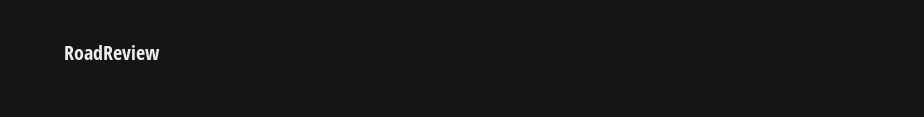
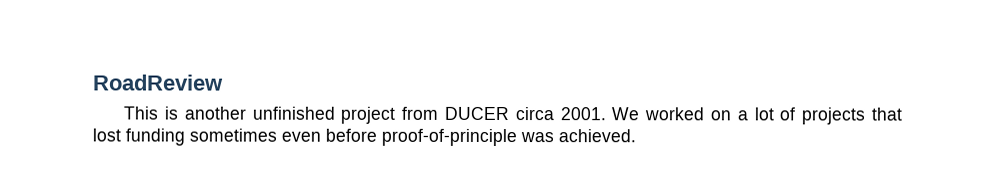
+ This is another unfinished project from DUCER circa 2001. We worked on a lot of projects that lost funding sometimes even before proof-of-principle was achieved.

